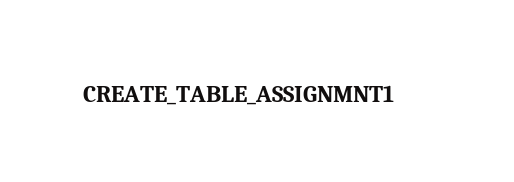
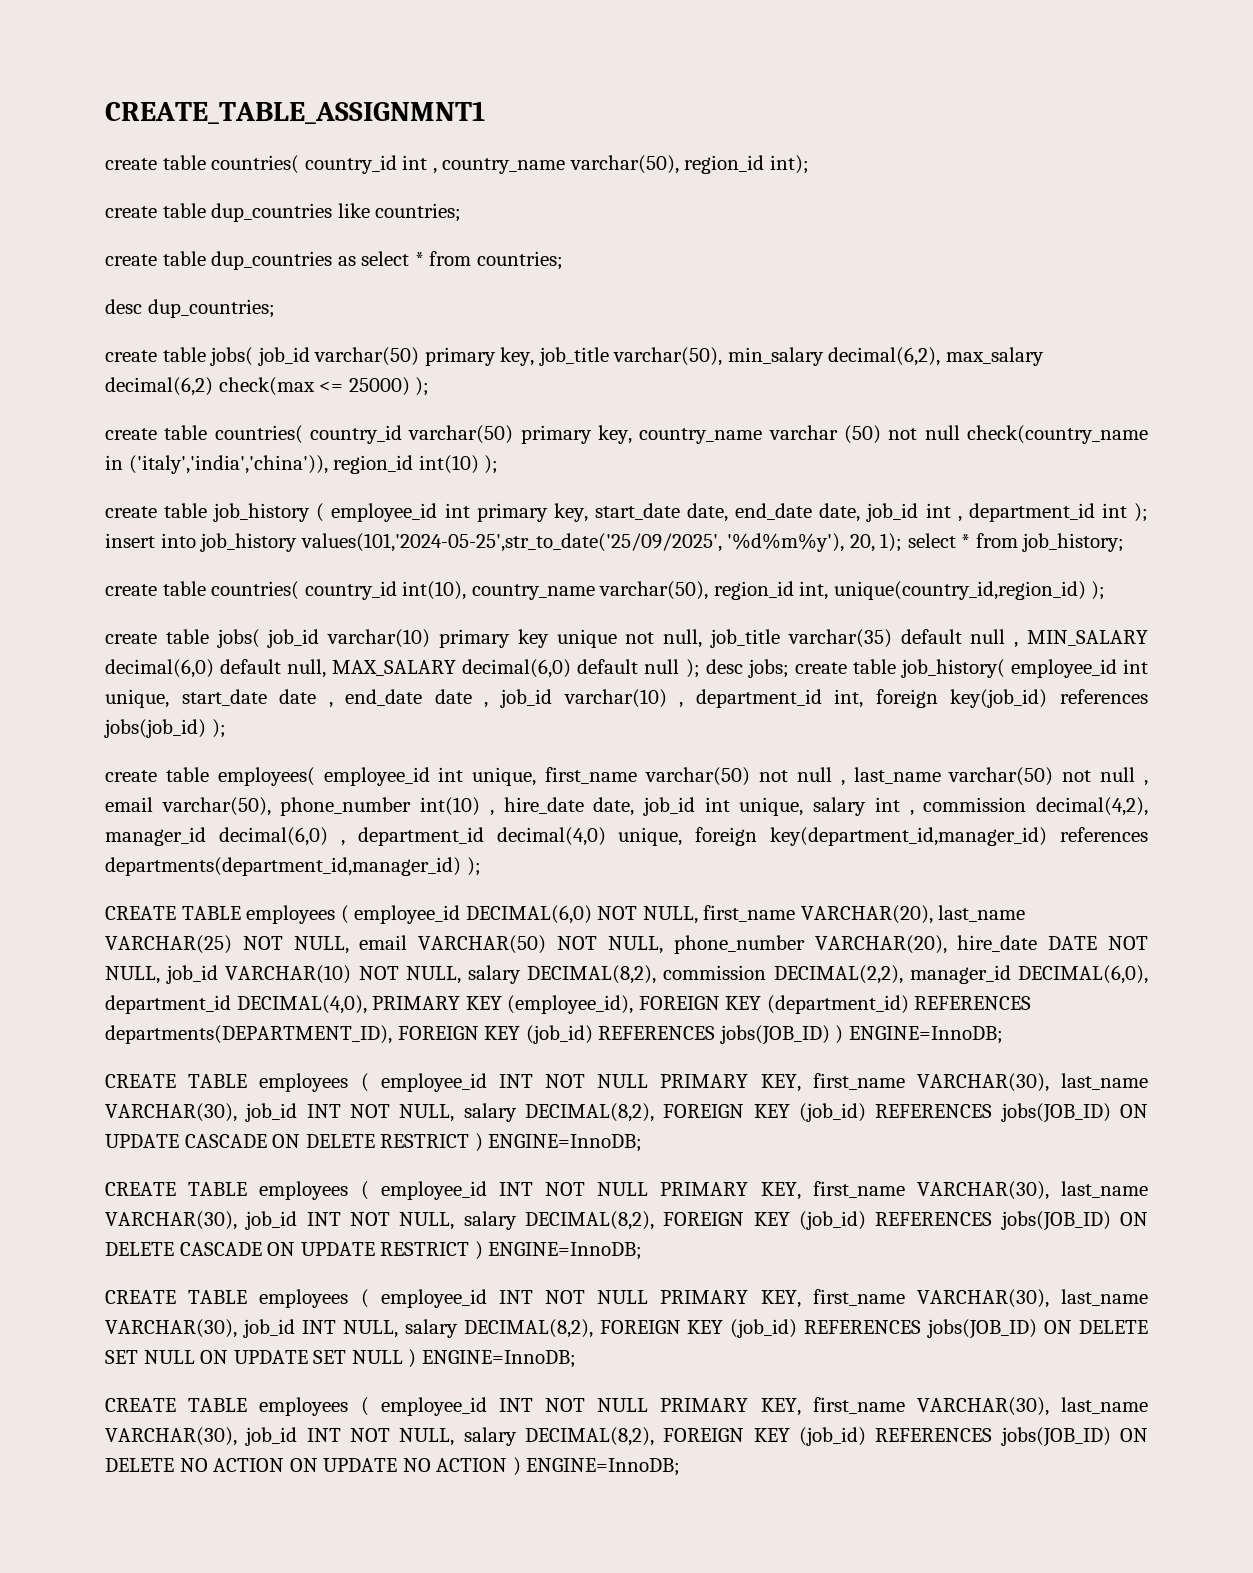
+ create table countries( country_id int , country_name varchar(50), region_id int);
+ create table dup_countries like countries;
+ create table dup_countries as select * from countries;
+ desc dup_countries;
+ create table jobs( job_id varchar(50) primary key, job_title varchar(50), min_salary decimal(6,2), max_salary decimal(6,2) check(max <= 25000) );
+ create table countries( country_id varchar(50) primary key, country_name varchar (50) not null check(country_name in ('italy','india','china')), region_id int(10) );
+ create table job_history ( employee_id int primary key, start_date date, end_date date, job_id int , department_id int ); insert into job_history values(101,'2024-05-25',str_to_date('25/09/2025', '%d%m%y'), 20, 1); select * from job_history;
+ create table countries( country_id int(10), country_name varchar(50), region_id int, unique(country_id,region_id) );
+ create table jobs( job_id varchar(10) primary key unique not null, job_title varchar(35) default null , MIN_SALARY decimal(6,0) default null, MAX_SALARY decimal(6,0) default null ); desc jobs; create table job_history( employee_id int unique, start_date date , end_date date , job_id varchar(10) , department_id int, foreign key(job_id) references jobs(job_id) );
+ create table employees( employee_id int unique, first_name varchar(50) not null , last_name varchar(50) not null , email varchar(50), phone_number int(10) , hire_date date, job_id int unique, salary int , commission decimal(4,2), manager_id decimal(6,0) , department_id decimal(4,0) unique, foreign key(department_id,manager_id) references departments(department_id,manager_id) );
+ CREATE TABLE employees ( employee_id DECIMAL(6,0) NOT NULL, first_name VARCHAR(20), last_name VARCHAR(25) NOT NULL, email VARCHAR(50) NOT NULL, phone_number VARCHAR(20), hire_date DATE NOT NULL, job_id VARCHAR(10) NOT NULL, salary DECIMAL(8,2), commission DECIMAL(2,2), manager_id DECIMAL(6,0), department_id DECIMAL(4,0), PRIMARY KEY (employee_id), FOREIGN KEY (department_id) REFERENCES departments(DEPARTMENT_ID), FOREIGN KEY (job_id) REFERENCES jobs(JOB_ID) ) ENGINE=InnoDB;
+ CREATE TABLE employees ( employee_id INT NOT NULL PRIMARY KEY, first_name VARCHAR(30), last_name VARCHAR(30), job_id INT NOT NULL, salary DECIMAL(8,2), FOREIGN KEY (job_id) REFERENCES jobs(JOB_ID) ON UPDATE CASCADE ON DELETE RESTRICT ) ENGINE=InnoDB;
+ CREATE TABLE employees ( employee_id INT NOT NULL PRIMARY KEY, first_name VARCHAR(30), last_name VARCHAR(30), job_id INT NOT NULL, salary DECIMAL(8,2), FOREIGN KEY (job_id) REFERENCES jobs(JOB_ID) ON DELETE CASCADE ON UPDATE RESTRICT ) ENGINE=InnoDB;
+ CREATE TABLE employees ( employee_id INT NOT NULL PRIMARY KEY, first_name VARCHAR(30), last_name VARCHAR(30), job_id INT NULL, salary DECIMAL(8,2), FOREIGN KEY (job_id) REFERENCES jobs(JOB_ID) ON DELETE SET NULL ON UPDATE SET NULL ) ENGINE=InnoDB;
+ CREATE TABLE employees ( employee_id INT NOT NULL PRIMARY KEY, first_name VARCHAR(30), last_name VARCHAR(30), job_id INT NOT NULL, salary DECIMAL(8,2), FOREIGN KEY (job_id) REFERENCES jobs(JOB_ID) ON DELETE NO ACTION ON UPDATE NO ACTION ) ENGINE=InnoDB;

